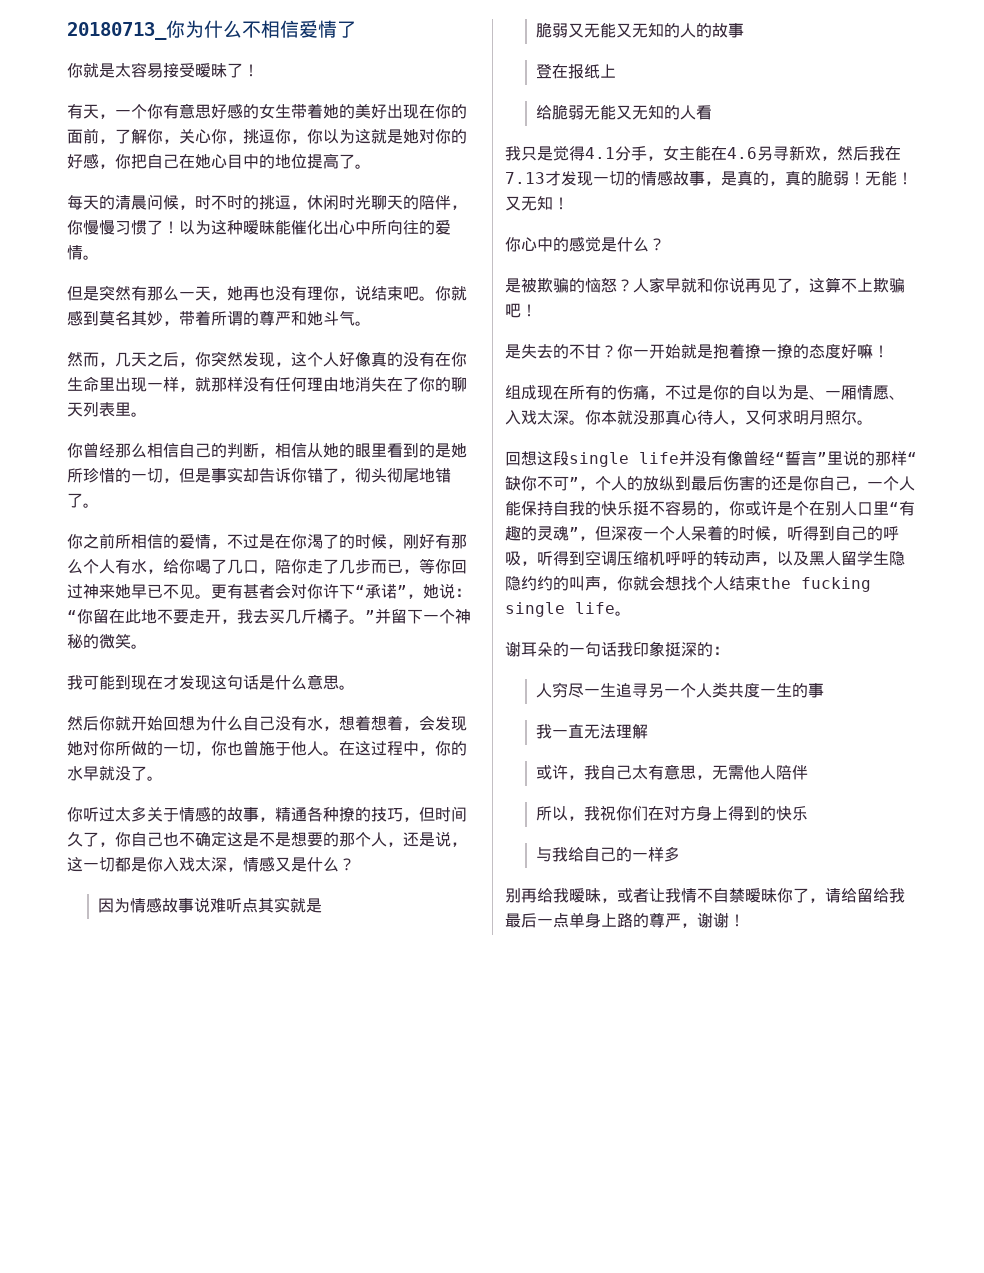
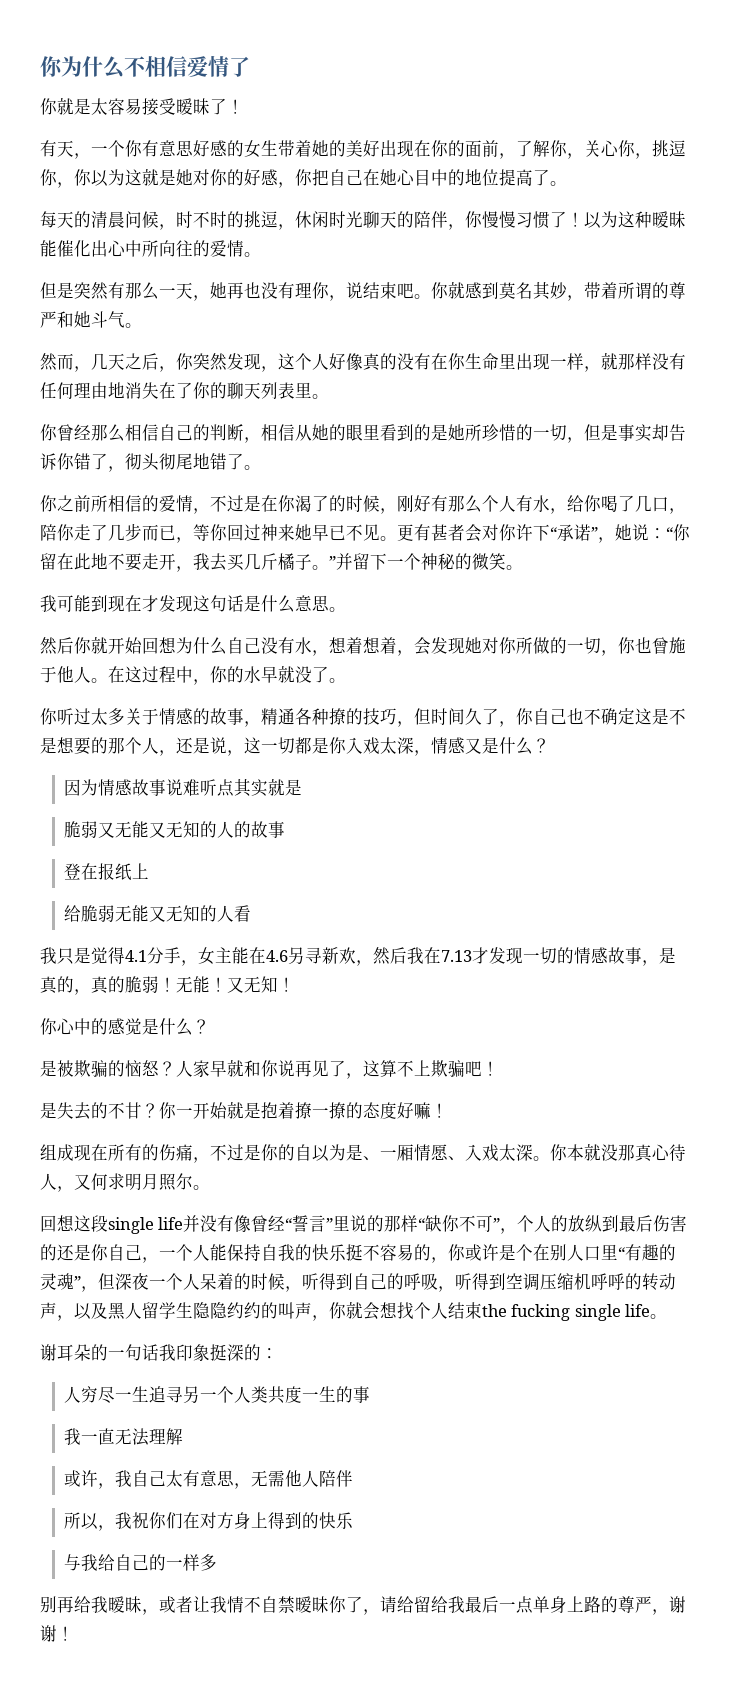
- 20180713_你为什么不相信爱情了
+ 你为什么不相信爱情了

